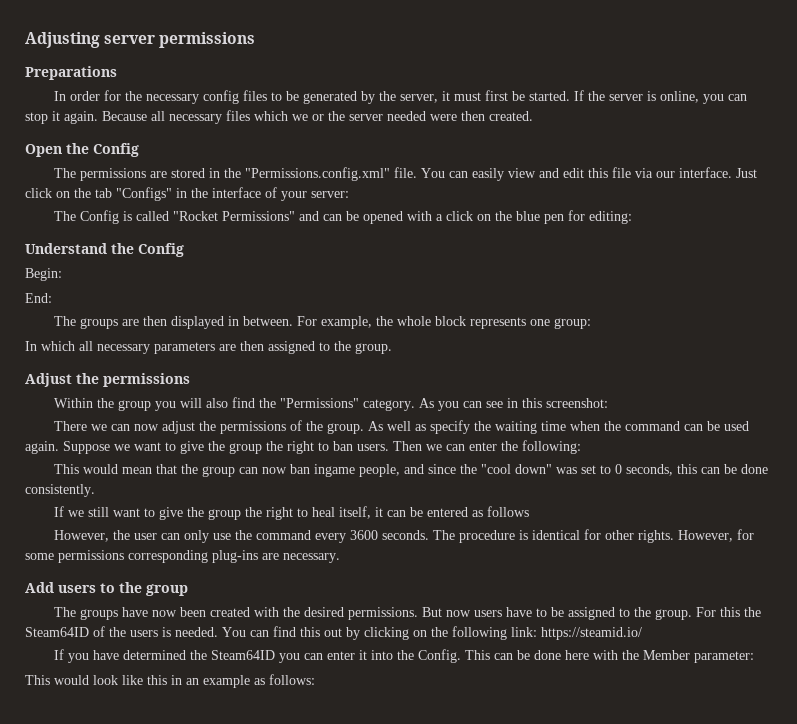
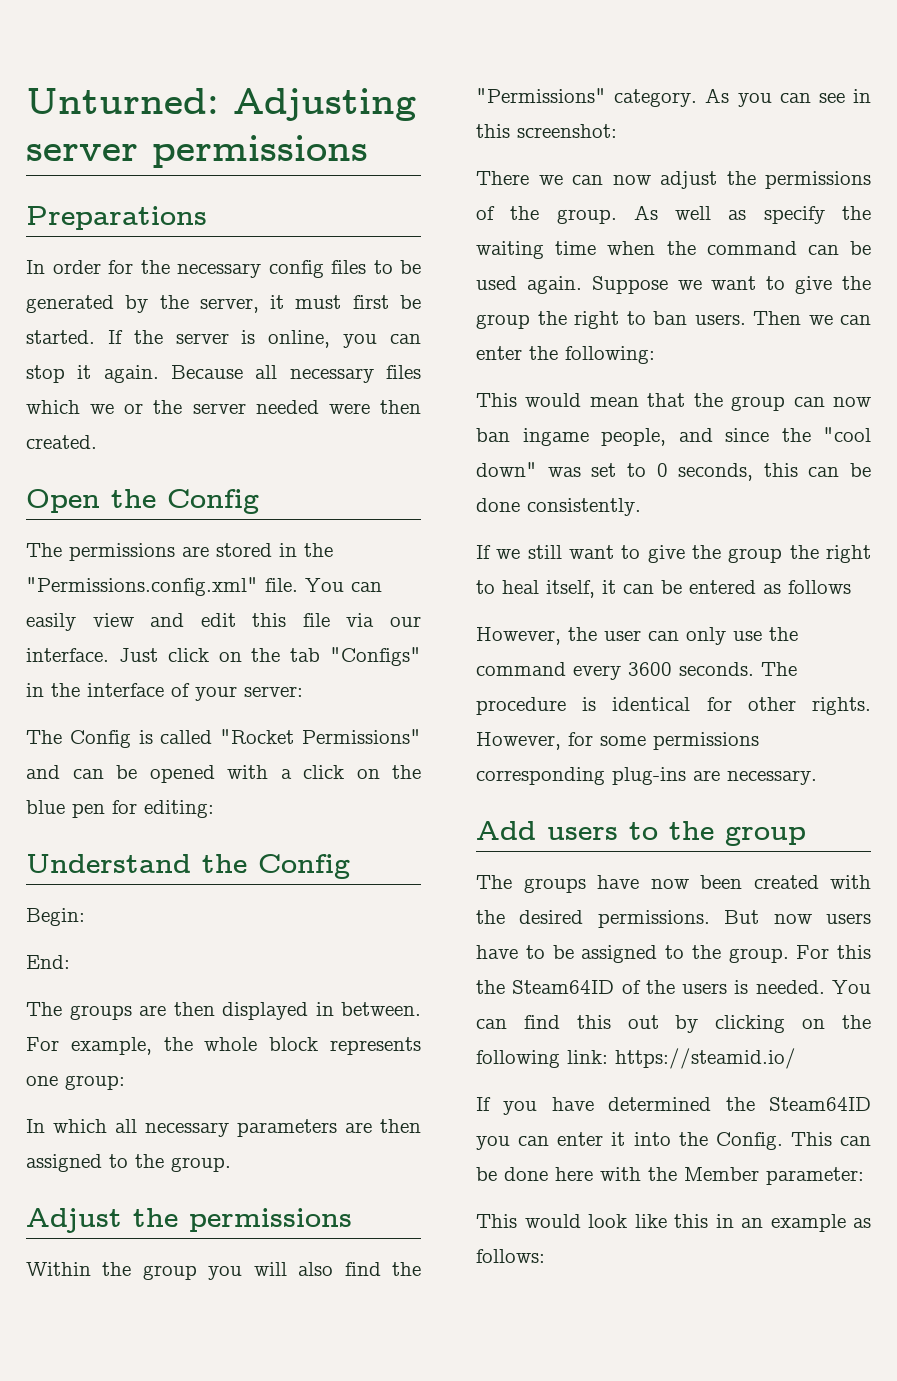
- Adjusting server permissions
+ Unturned: Adjusting server permissions

